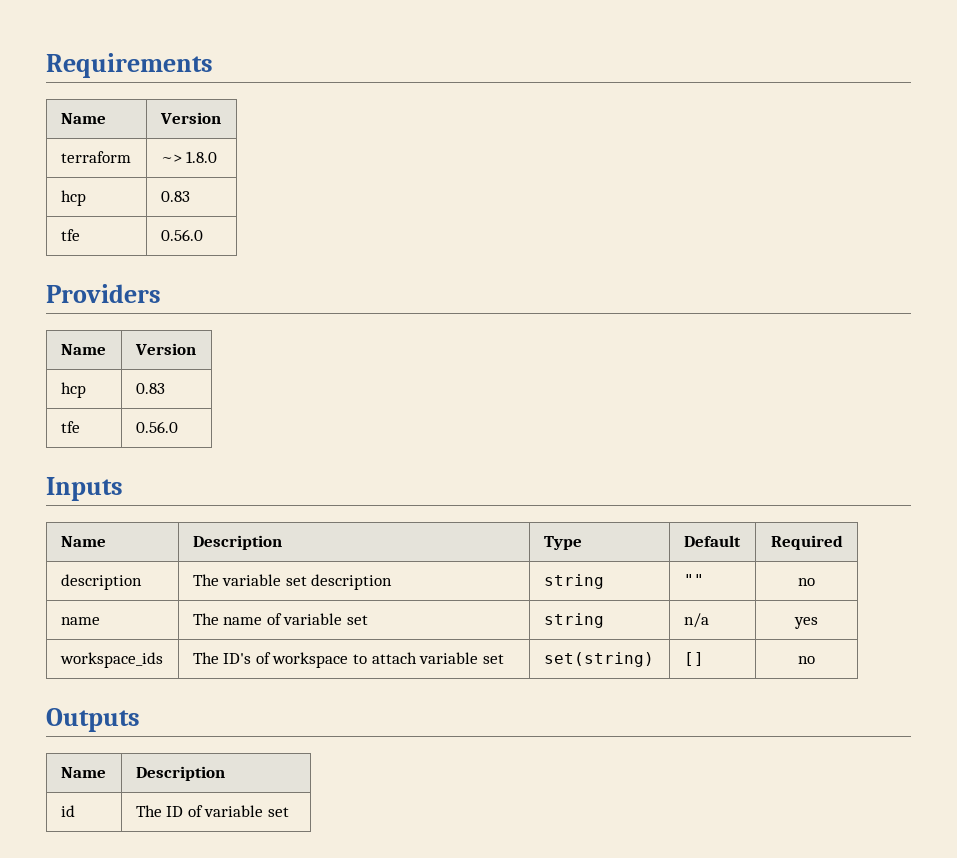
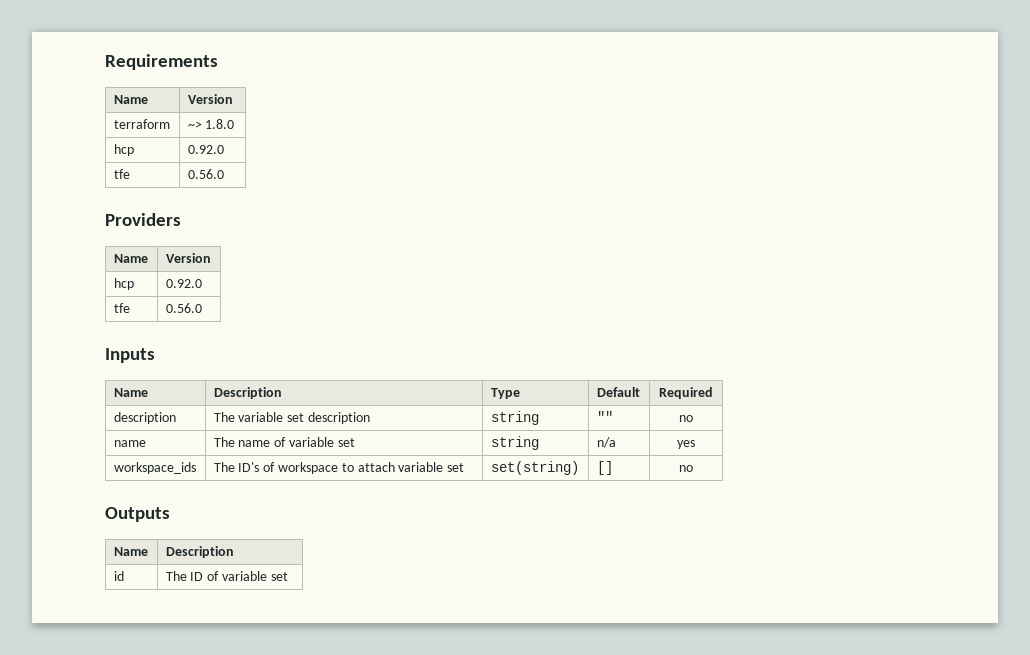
  terraform | ~> 1.8.0
- hcp | 0.83
+ hcp | 0.92.0
  Providers
  Name | Version
- hcp | 0.83
+ hcp | 0.92.0

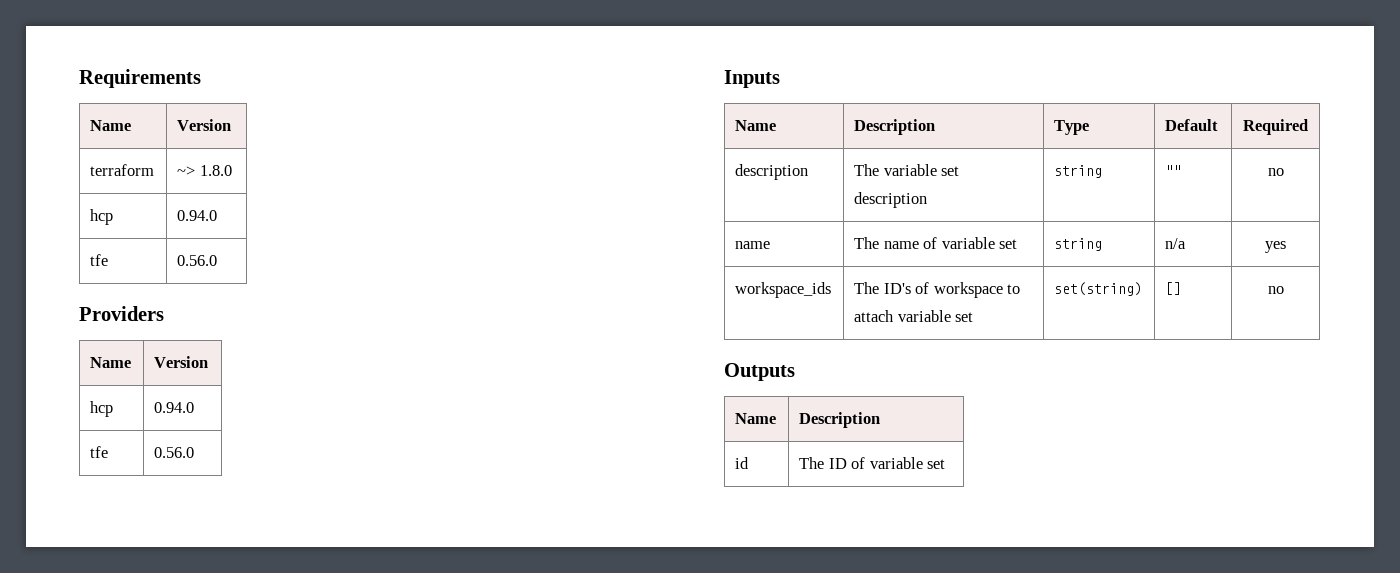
  terraform | ~> 1.8.0
- hcp | 0.92.0
+ hcp | 0.94.0
  Providers
  Name | Version
- hcp | 0.92.0
+ hcp | 0.94.0

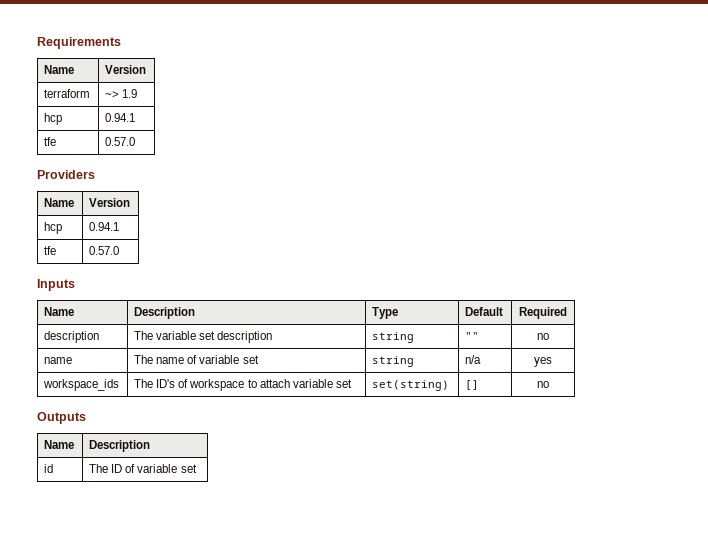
- terraform | ~> 1.8.0
- hcp | 0.94.0
- tfe | 0.56.0
+ terraform | ~> 1.9
+ hcp | 0.94.1
+ tfe | 0.57.0
  Providers
  Name | Version
- hcp | 0.94.0
- tfe | 0.56.0
+ hcp | 0.94.1
+ tfe | 0.57.0

